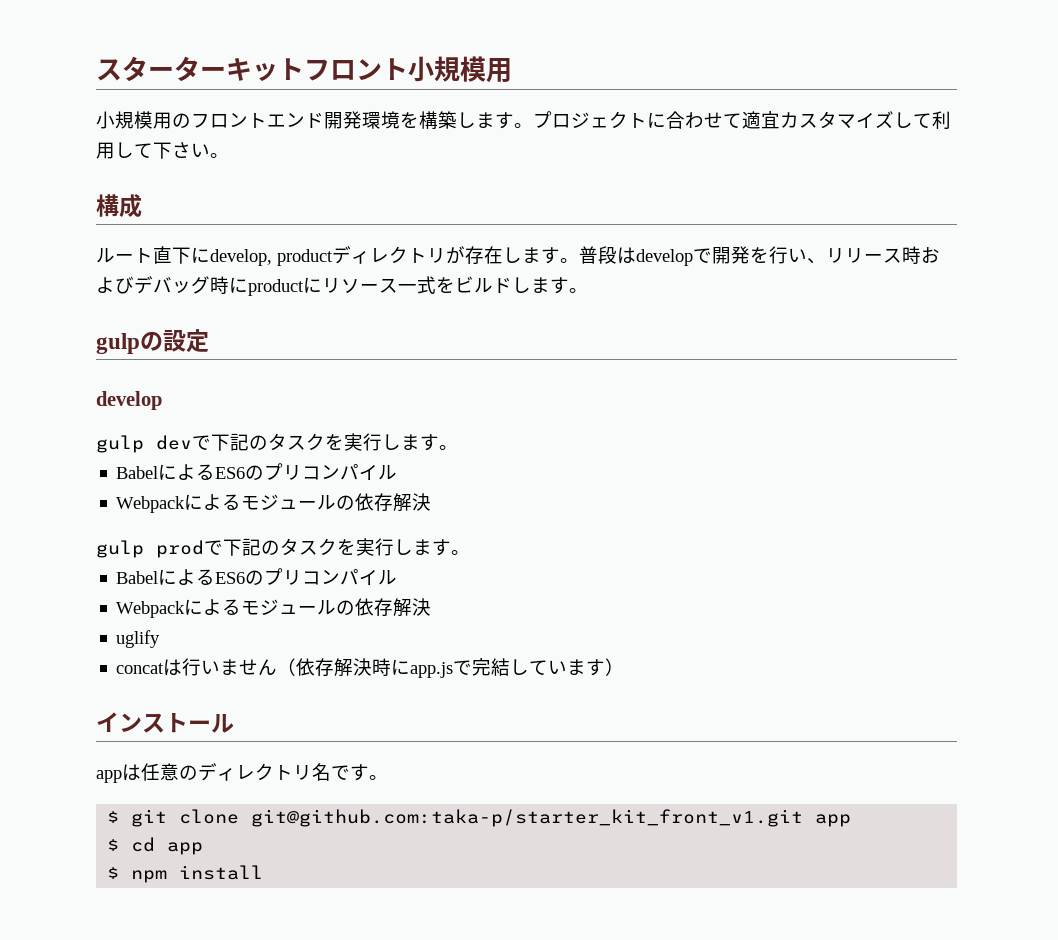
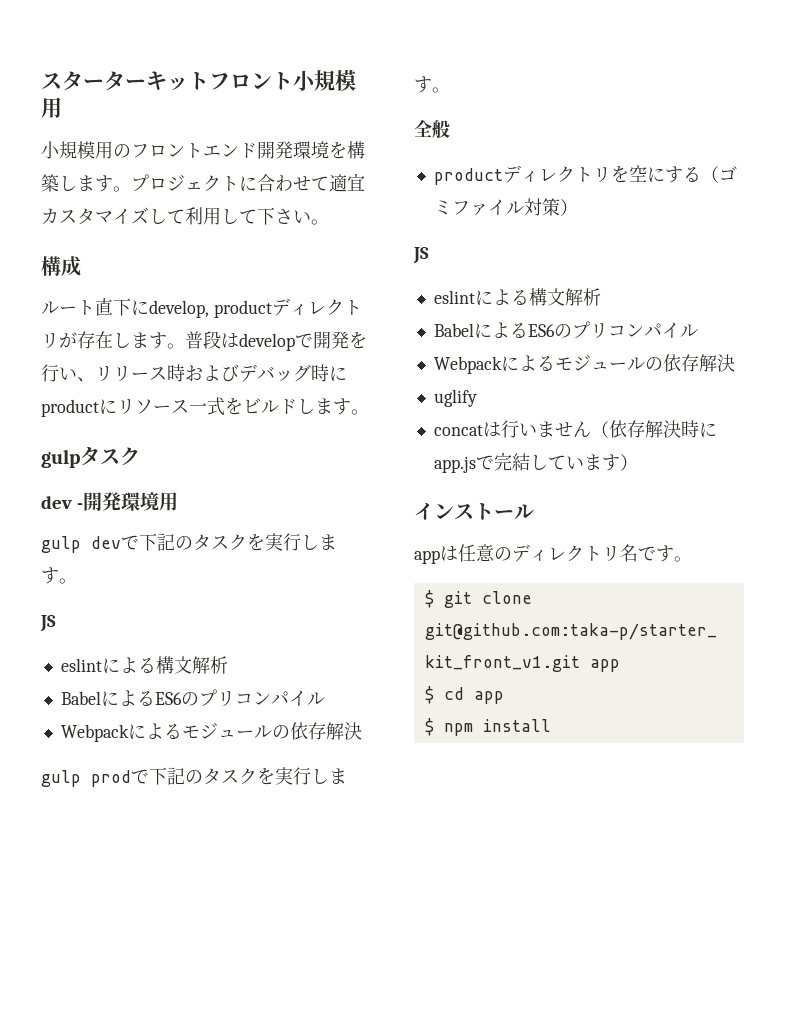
- gulpの設定
- develop
+ gulpタスク
+ dev -開発環境用
  gulp devで下記のタスクを実行します。
+ JS
+ eslintによる構文解析
+ 全般
+ productディレクトリを空にする（ゴミファイル対策）
+ JS
+ eslintによる構文解析

